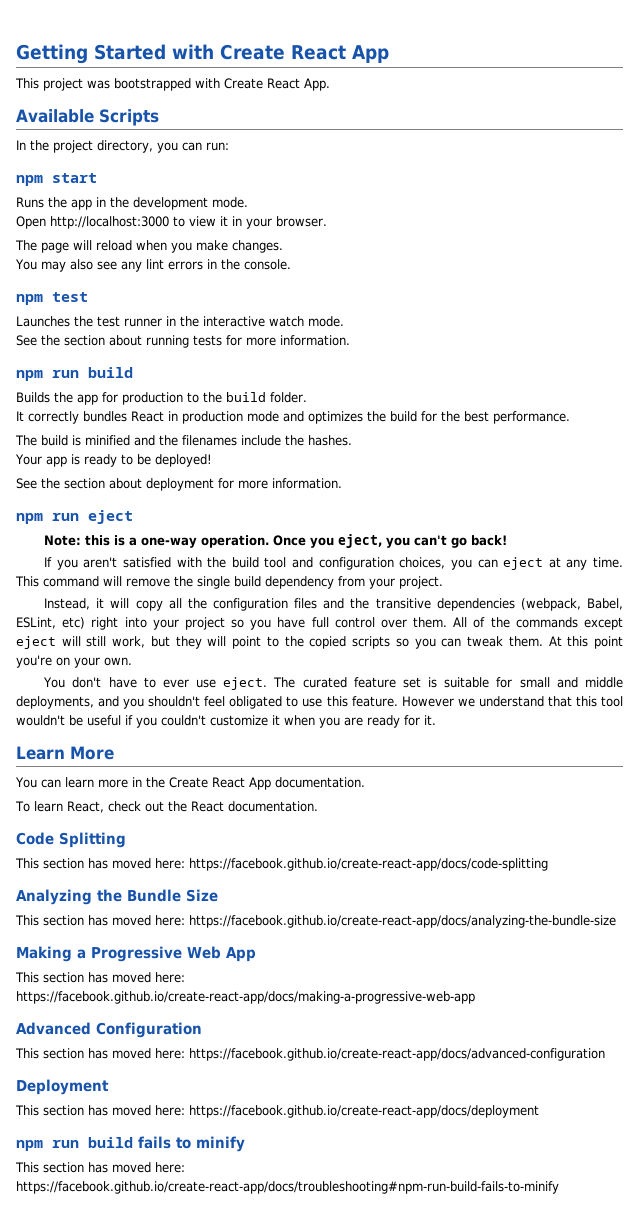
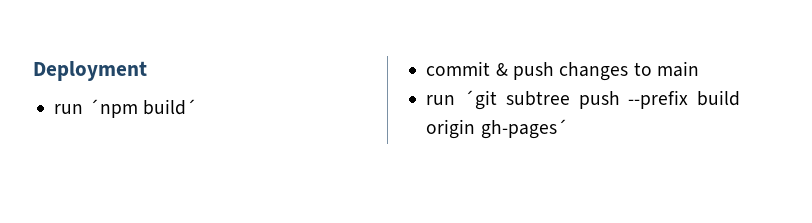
- Getting Started with Create React App
- This project was bootstrapped with Create React App.
- Available Scripts
- In the project directory, you can run:
- npm start
- Runs the app in the development mode.
- Open http://localhost:3000 to view it in your browser.
- The page will reload when you make changes.
- You may also see any lint errors in the console.
- npm test
- Launches the test runner in the interactive watch mode.
- See the section about running tests for more information.
- npm run build
- Builds the app for production to the build folder.
- It correctly bundles React in production mode and optimizes the build for the best performance.
- The build is minified and the filenames include the hashes.
- Your app is ready to be deployed!
- See the section about deployment for more information.
- npm run eject
- Note: this is a one-way operation. Once you eject, you can't go back!
- If you aren't satisfied with the build tool and configuration choices, you can eject at any time. This command will remove the single build dependency from your project.
- Instead, it will copy all the configuration files and the transitive dependencies (webpack, Babel, ESLint, etc) right into your project so you have full control over them. All of the commands except eject will still work, but they will point to the copied scripts so you can tweak them. At this point you're on your own.
- You don't have to ever use eject. The curated feature set is suitable for small and middle deployments, and you shouldn't feel obligated to use this feature. However we understand that this tool wouldn't be useful if you couldn't customize it when you are ready for it.
- Learn More
- You can learn more in the Create React App documentation.
- To learn React, check out the React documentation.
- Code Splitting
- This section has moved here: https://facebook.github.io/create-react-app/docs/code-splitting
- Analyzing the Bundle Size
- This section has moved here: https://facebook.github.io/create-react-app/docs/analyzing-the-bundle-size
- Making a Progressive Web App
- This section has moved here: https://facebook.github.io/create-react-app/docs/making-a-progressive-web-app
- Advanced Configuration
- This section has moved here: https://facebook.github.io/create-react-app/docs/advanced-configuration
  Deployment
- This section has moved here: https://facebook.github.io/create-react-app/docs/deployment
- npm run build fails to minify
- This section has moved here: https://facebook.github.io/create-react-app/docs/troubleshooting#npm-run-build-fails-to-minify
+ run ´npm build´
+ commit & push changes to main
+ run ´git subtree push --prefix build origin gh-pages´

